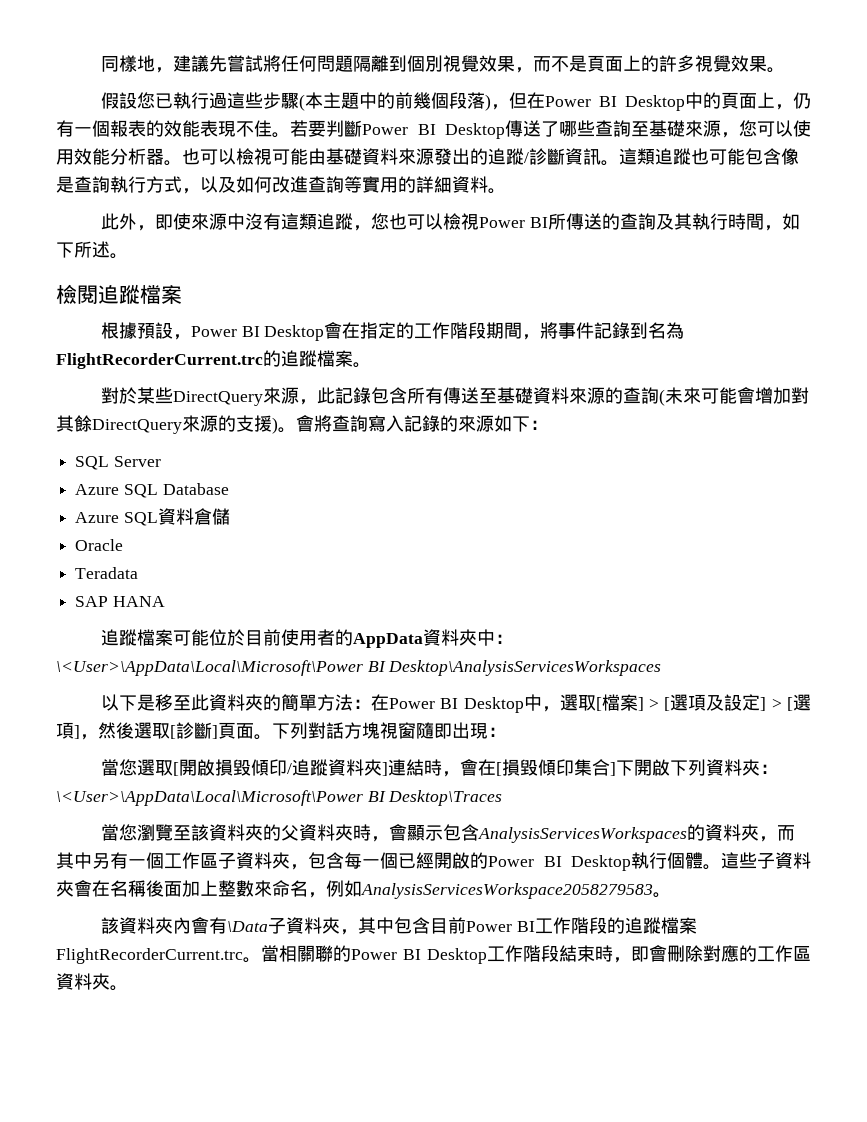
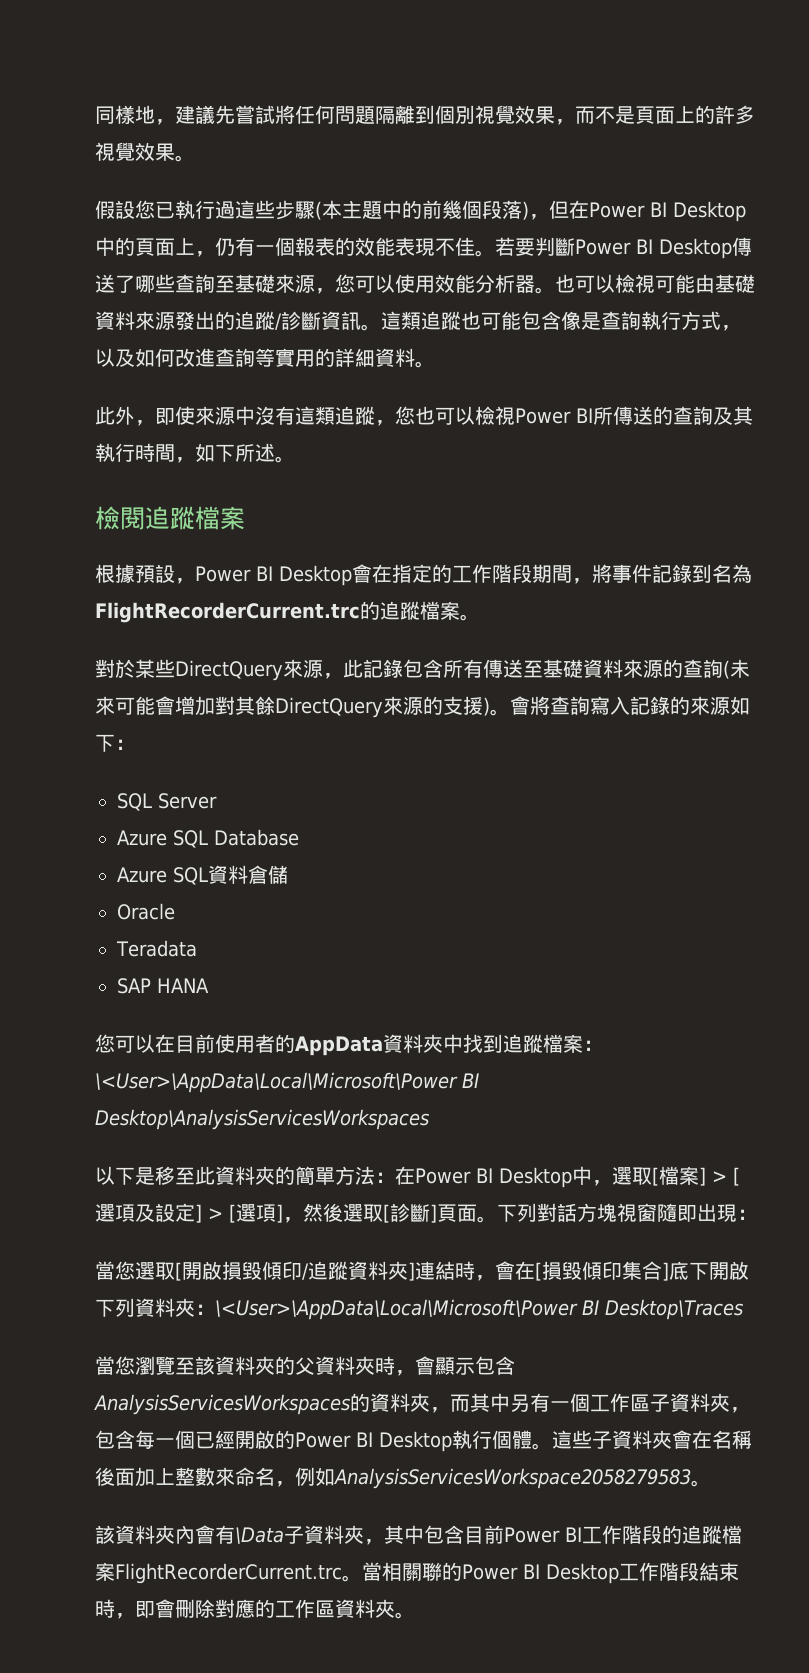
- 追蹤檔案可能位於目前使用者的AppData資料夾中：\<User>\AppData\Local\Microsoft\Power BI Desktop\AnalysisServicesWorkspaces
+ 您可以在目前使用者的AppData資料夾中找到追蹤檔案：\<User>\AppData\Local\Microsoft\Power BI Desktop\AnalysisServicesWorkspaces
- 當您選取[開啟損毀傾印/追蹤資料夾]連結時，會在[損毀傾印集合]下開啟下列資料夾：\<User>\AppData\Local\Microsoft\Power BI Desktop\Traces
+ 當您選取[開啟損毀傾印/追蹤資料夾]連結時，會在[損毀傾印集合]底下開啟下列資料夾：\<User>\AppData\Local\Microsoft\Power BI Desktop\Traces

